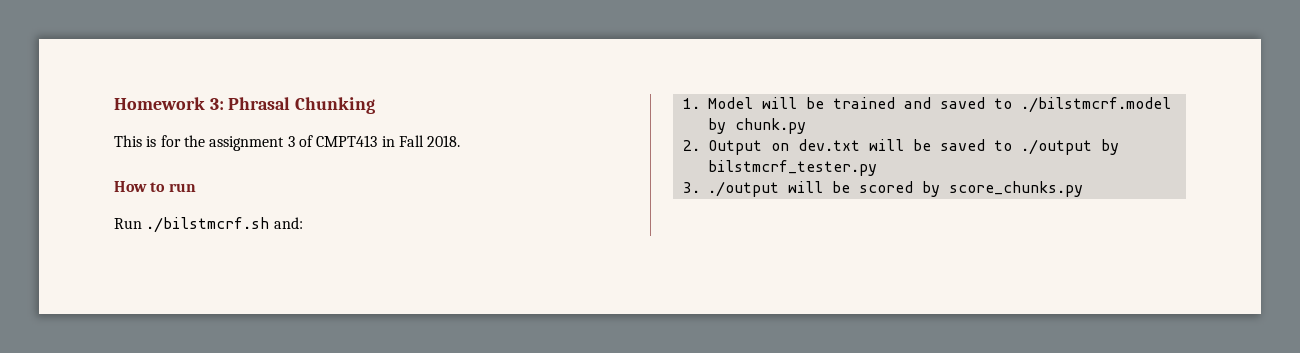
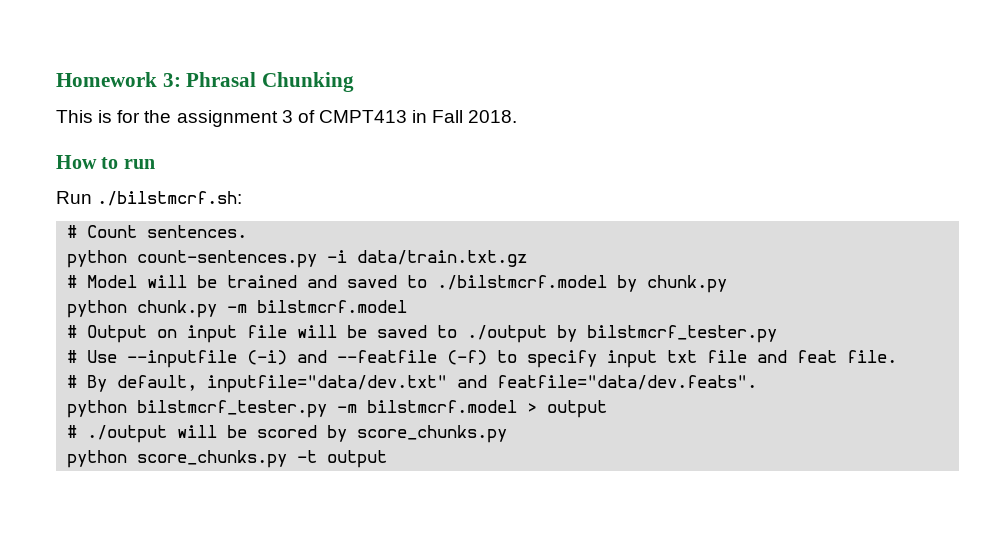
- Run ./bilstmcrf.sh and:
- 1. Model will be trained and saved to ./bilstmcrf.model by chunk.py
+ Run ./bilstmcrf.sh:
+ # Count sentences.
+ python count-sentences.py -i data/train.txt.gz
+ # Model will be trained and saved to ./bilstmcrf.model by chunk.py
- 2. Output on dev.txt will be saved to ./output by bilstmcrf_tester.py
+ python chunk.py -m bilstmcrf.model
+ # Output on input file will be saved to ./output by bilstmcrf_tester.py
- 3. ./output will be scored by score_chunks.py
+ # Use --inputfile (-i) and --featfile (-f) to specify input txt file and feat file.
+ # By default, inputfile="data/dev.txt" and featfile="data/dev.feats".
+ python bilstmcrf_tester.py -m bilstmcrf.model > output
+ # ./output will be scored by score_chunks.py
+ python score_chunks.py -t output

